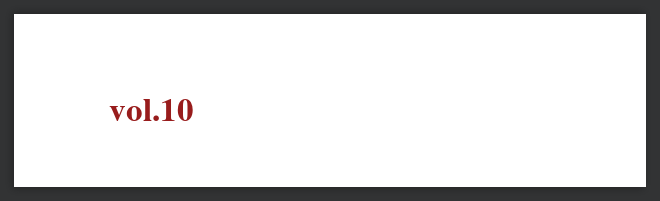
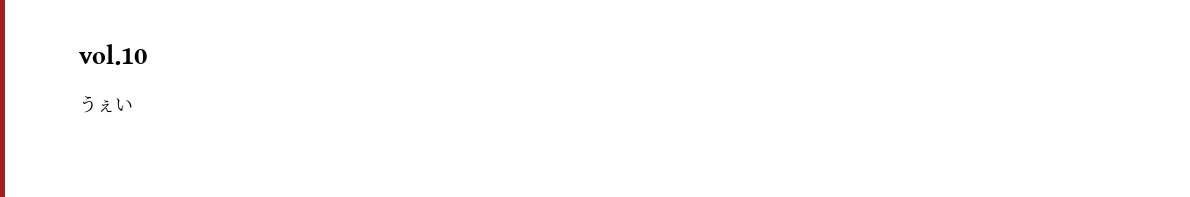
+ うぇい

